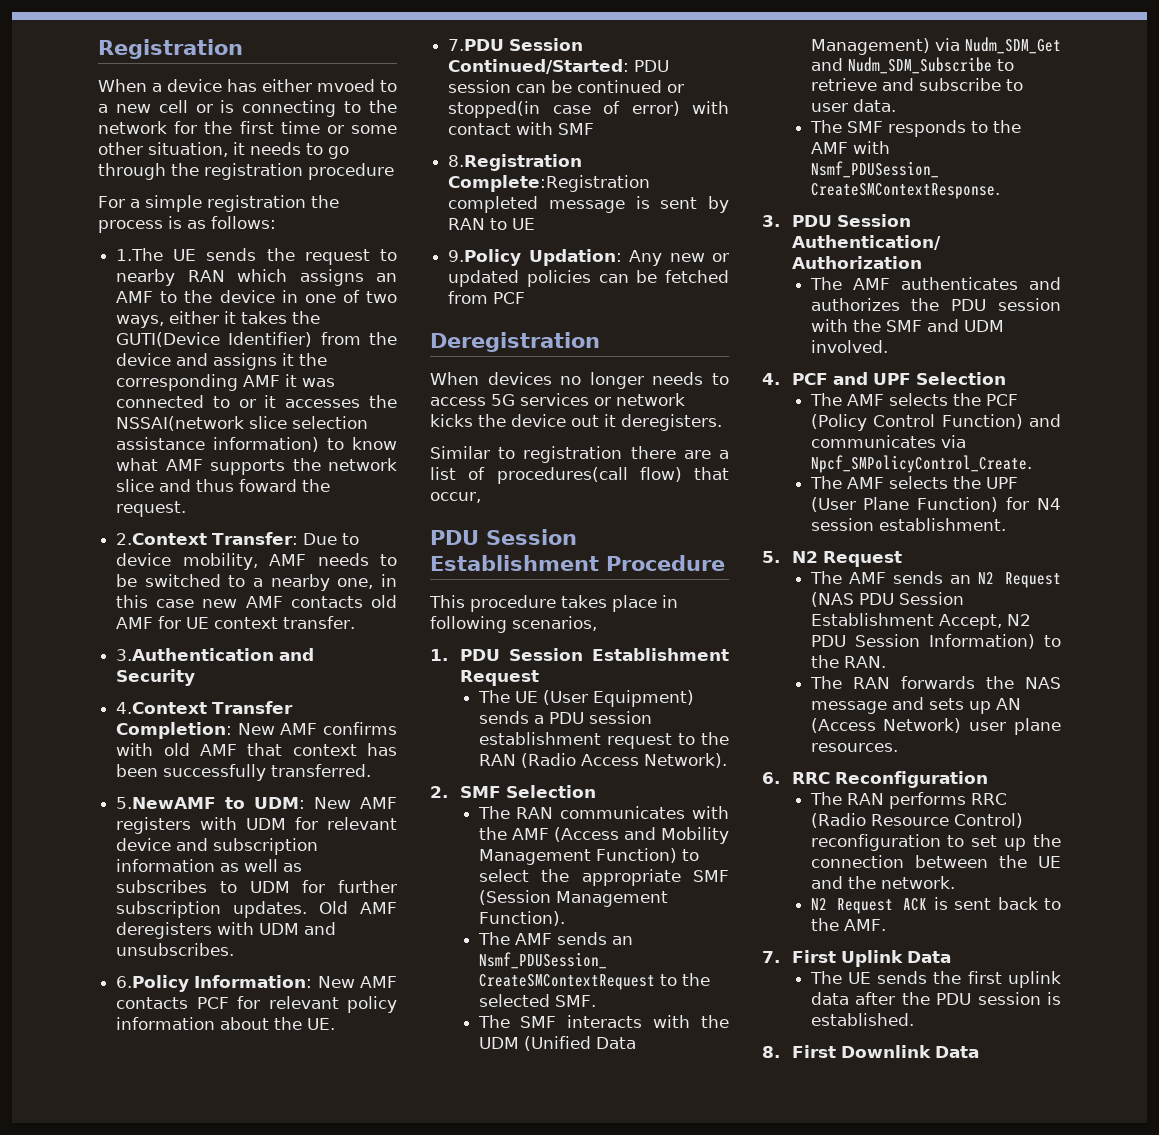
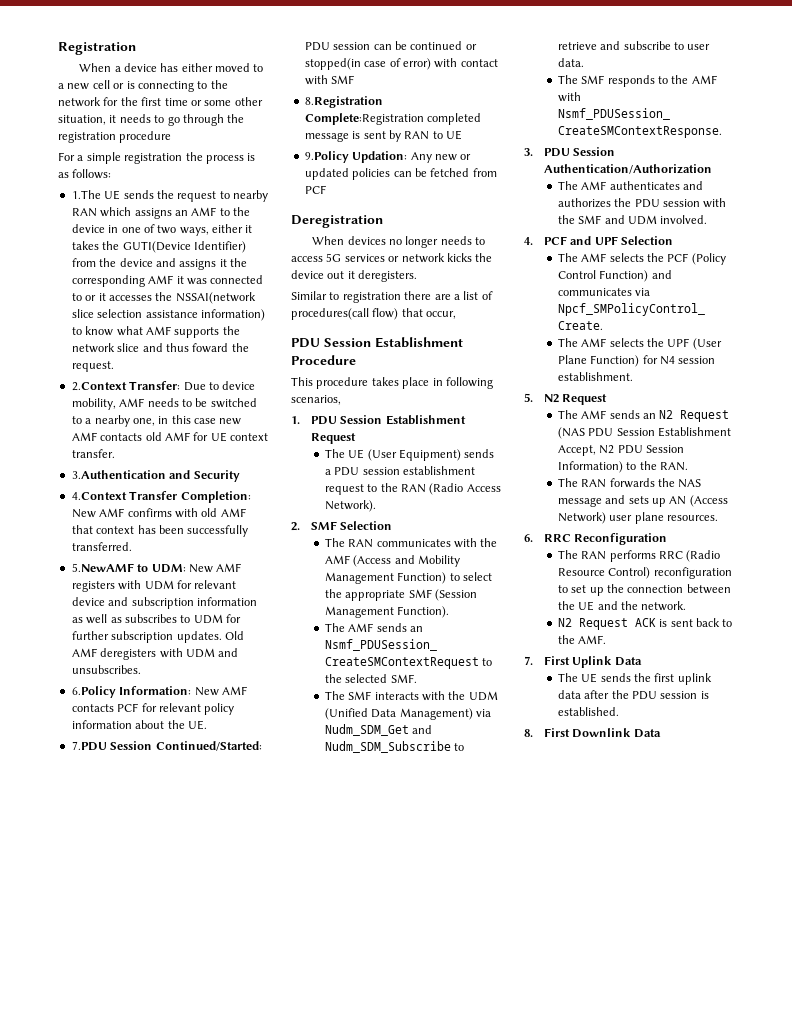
- When a device has either mvoed to a new cell or is connecting to the network for the first time or some other situation, it needs to go through the registration procedure
+ When a device has either moved to a new cell or is connecting to the network for the first time or some other situation, it needs to go through the registration procedure

